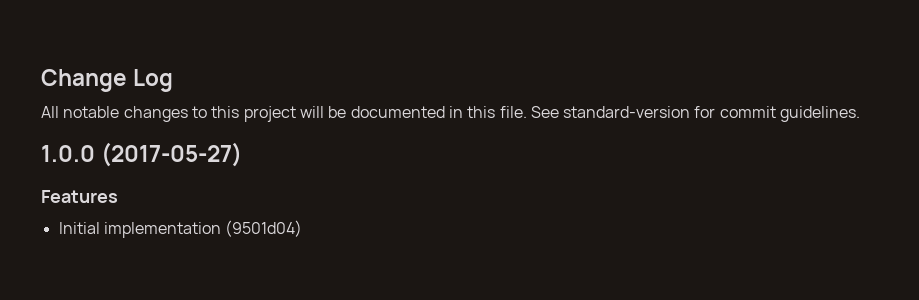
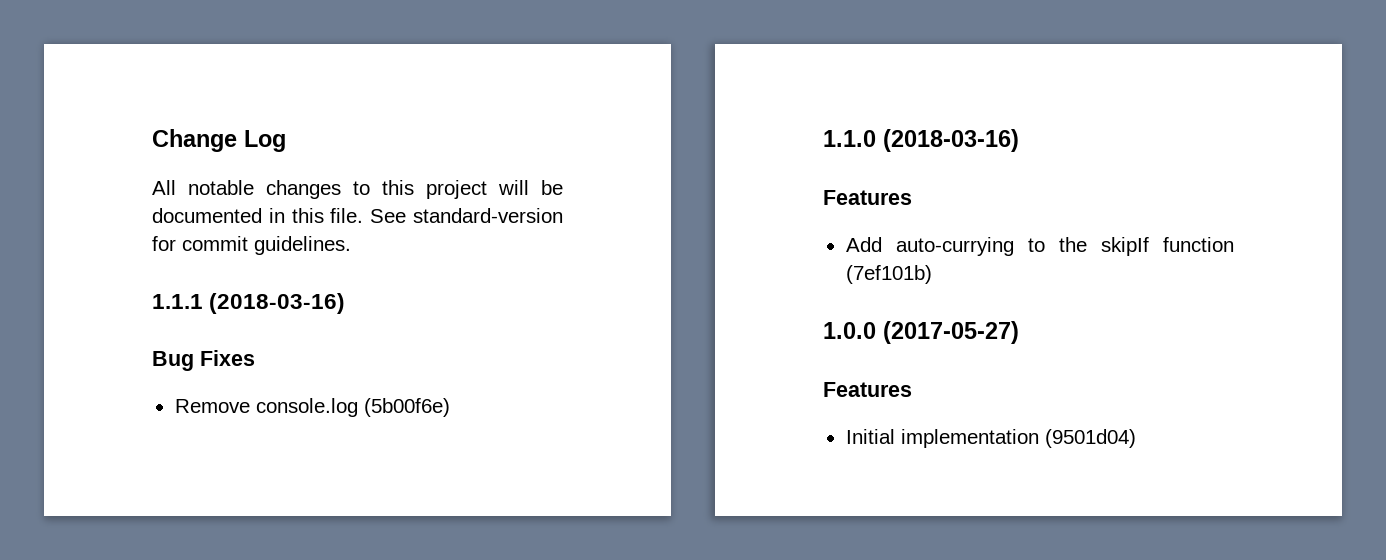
+ 1.1.1 (2018-03-16)
+ Bug Fixes
+ Remove console.log (5b00f6e)
+ 1.1.0 (2018-03-16)
+ Features
+ Add auto-currying to the skipIf function (7ef101b)

